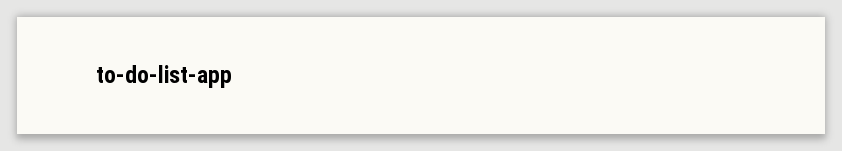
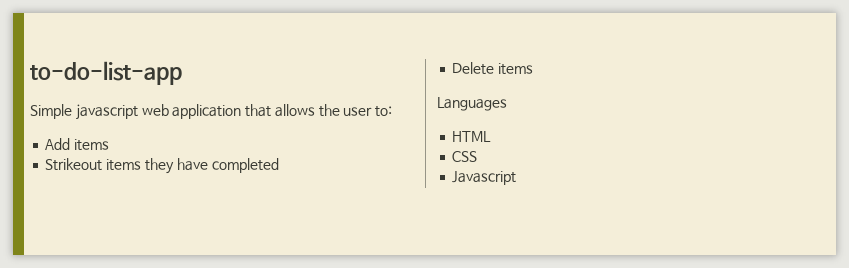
+ Simple javascript web application that allows the user to:
+ Add items
+ Strikeout items they have completed
+ Delete items
+ Languages
+ HTML
+ CSS
+ Javascript

